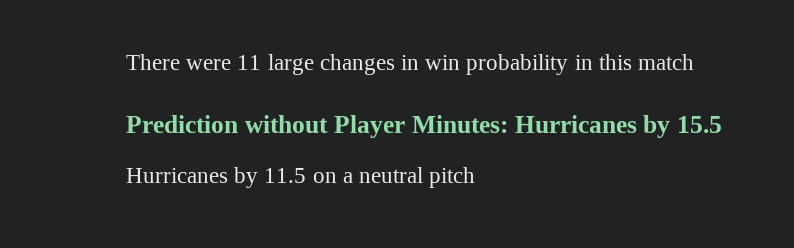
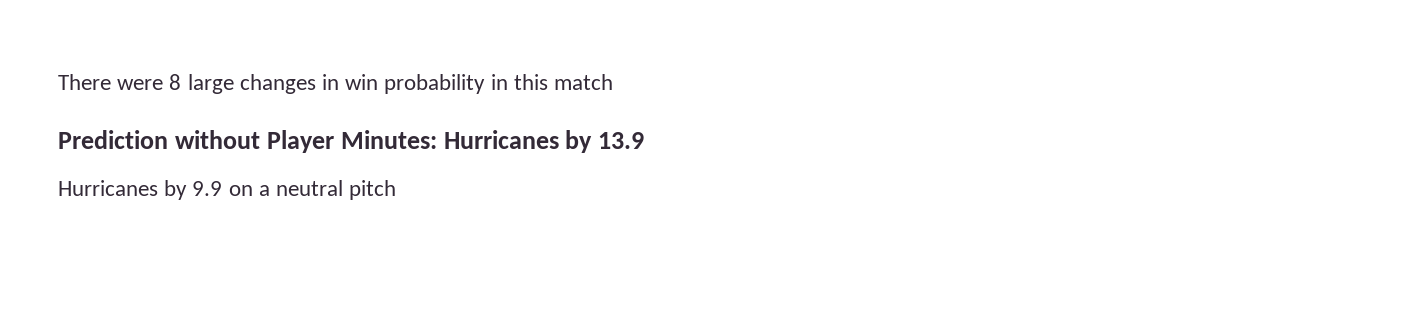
- There were 11 large changes in win probability in this match
+ There were 8 large changes in win probability in this match
- Prediction without Player Minutes: Hurricanes by 15.5
- Hurricanes by 11.5 on a neutral pitch
+ Prediction without Player Minutes: Hurricanes by 13.9
+ Hurricanes by 9.9 on a neutral pitch

